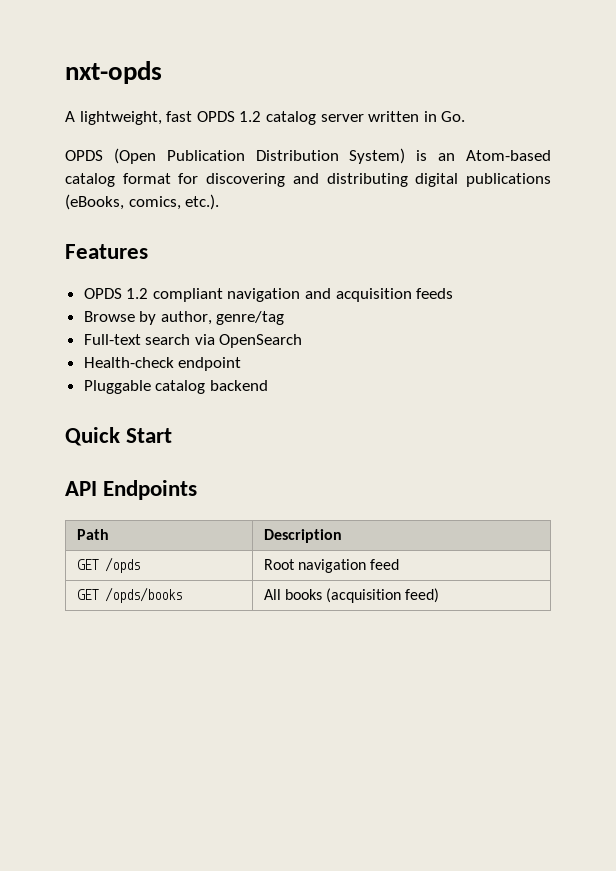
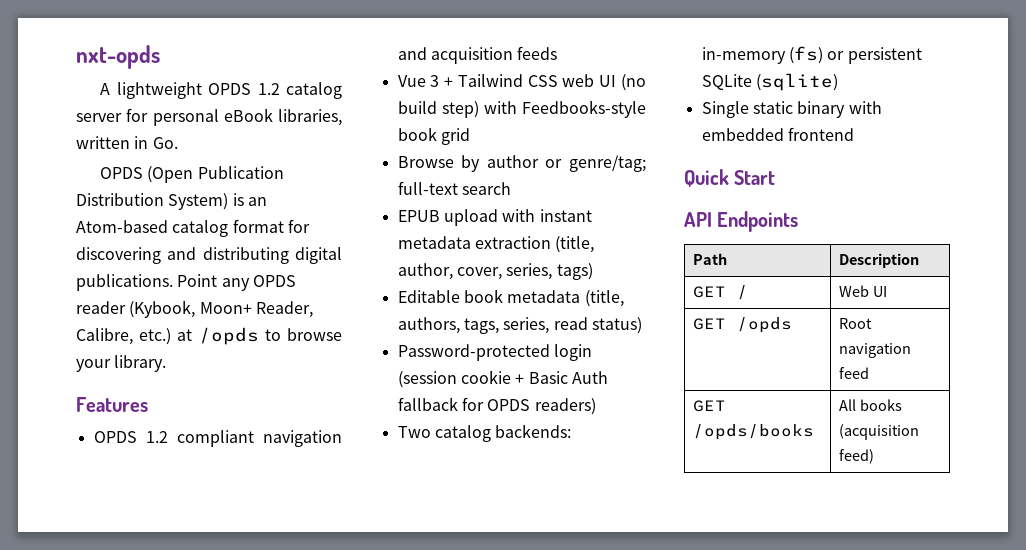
- A lightweight, fast OPDS 1.2 catalog server written in Go.
+ A lightweight OPDS 1.2 catalog server for personal eBook libraries, written in Go.
- OPDS (Open Publication Distribution System) is an Atom-based catalog format for discovering and distributing digital publications (eBooks, comics, etc.).
+ OPDS (Open Publication Distribution System) is an Atom-based catalog format for discovering and distributing digital publications. Point any OPDS reader (Kybook, Moon+ Reader, Calibre, etc.) at /opds to browse your library.
- Browse by author, genre/tag
- Full-text search via OpenSearch
- Health-check endpoint
- Pluggable catalog backend
+ Vue 3 + Tailwind CSS web UI (no build step) with Feedbooks-style book grid
+ Browse by author or genre/tag; full-text search
+ EPUB upload with instant metadata extraction (title, author, cover, series, tags)
+ Editable book metadata (title, authors, tags, series, read status)
+ Password-protected login (session cookie + Basic Auth fallback for OPDS readers)
+ Two catalog backends: in-memory (fs) or persistent SQLite (sqlite)
+ Single static binary with embedded frontend
+ GET / | Web UI

